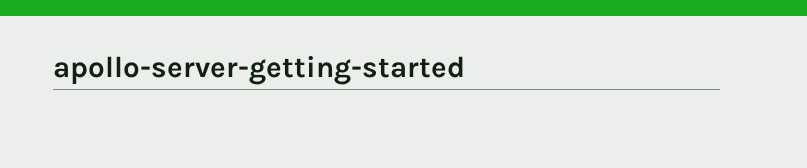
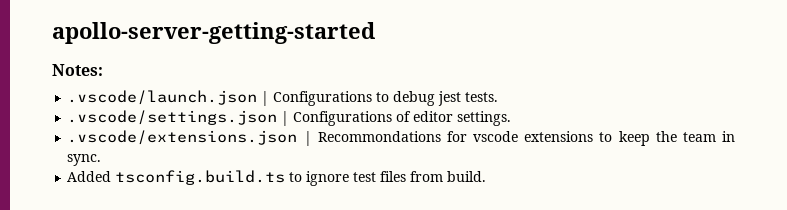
+ Notes:
+ .vscode/launch.json | Configurations to debug jest tests.
+ .vscode/settings.json | Configurations of editor settings.
+ .vscode/extensions.json | Recommondations for vscode extensions to keep the team in sync.
+ Added tsconfig.build.ts to ignore test files from build.

